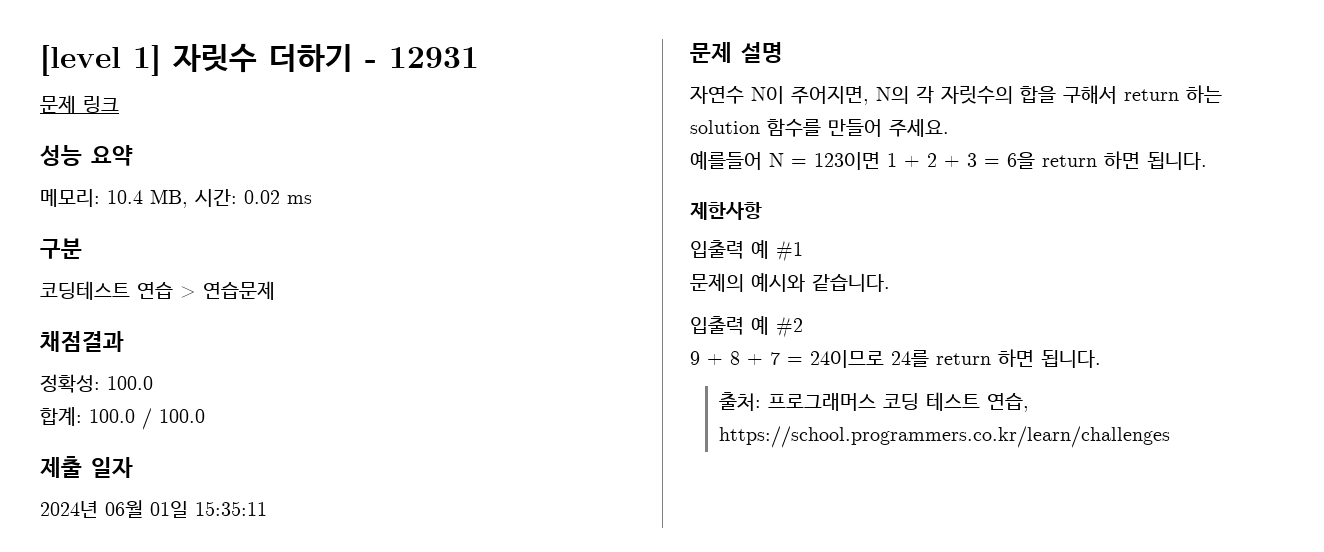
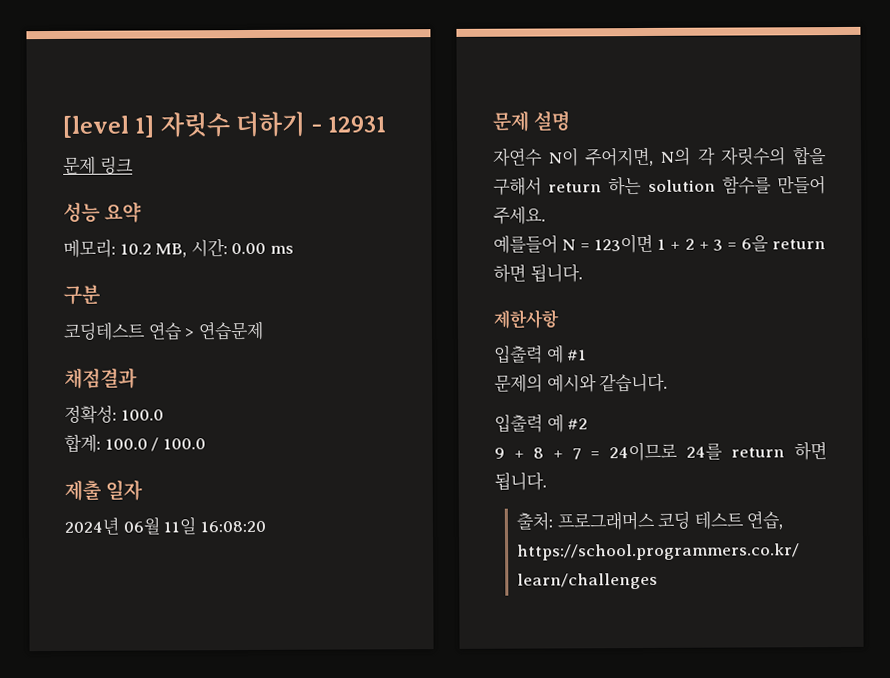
- 메모리: 10.4 MB, 시간: 0.02 ms
+ 메모리: 10.2 MB, 시간: 0.00 ms
- 2024년 06월 01일 15:35:11
+ 2024년 06월 11일 16:08:20

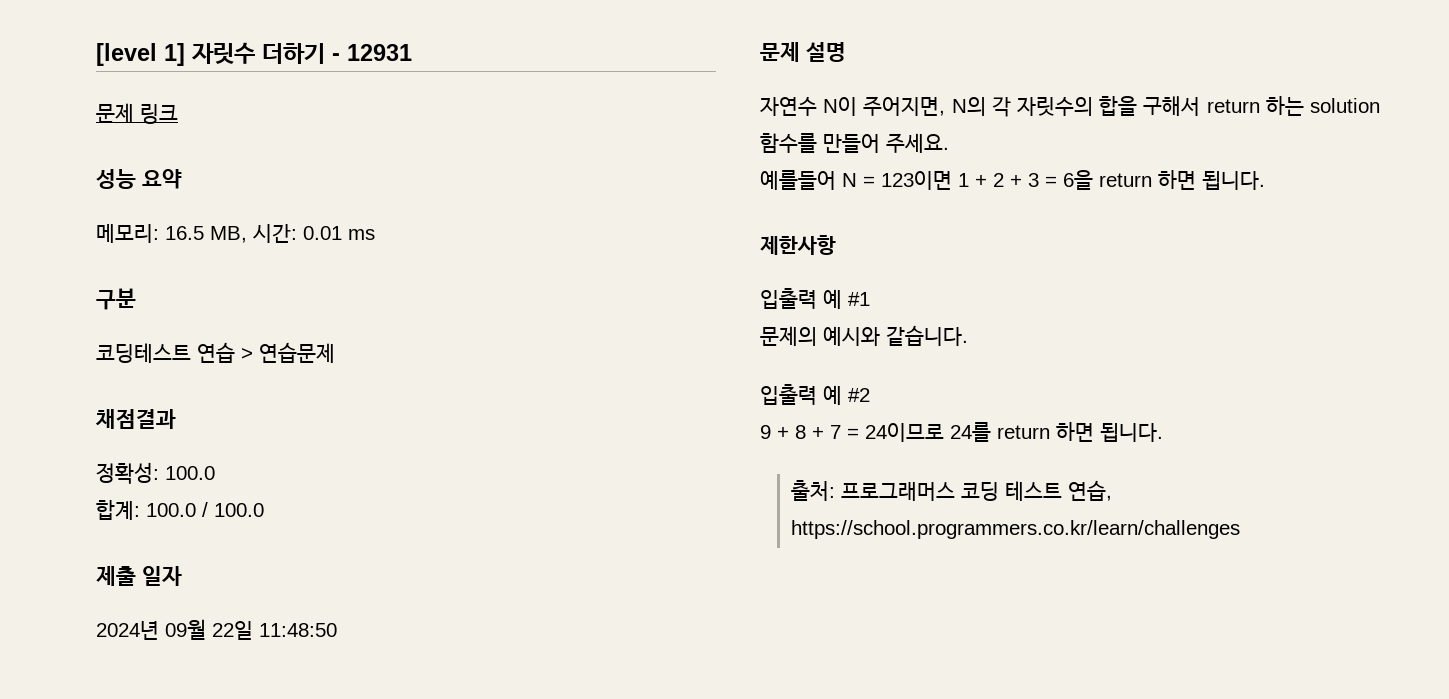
- 메모리: 10.2 MB, 시간: 0.00 ms
+ 메모리: 16.5 MB, 시간: 0.01 ms
- 2024년 06월 11일 16:08:20
+ 2024년 09월 22일 11:48:50

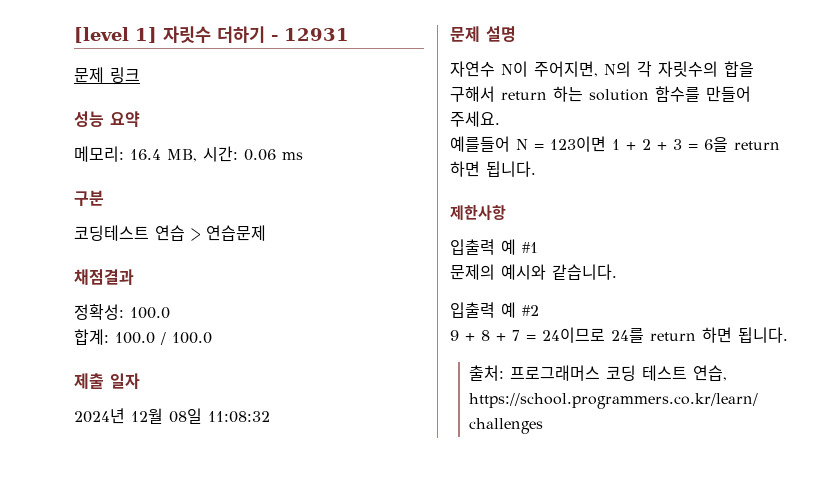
- 메모리: 16.5 MB, 시간: 0.01 ms
+ 메모리: 16.4 MB, 시간: 0.06 ms
- 2024년 09월 22일 11:48:50
+ 2024년 12월 08일 11:08:32

